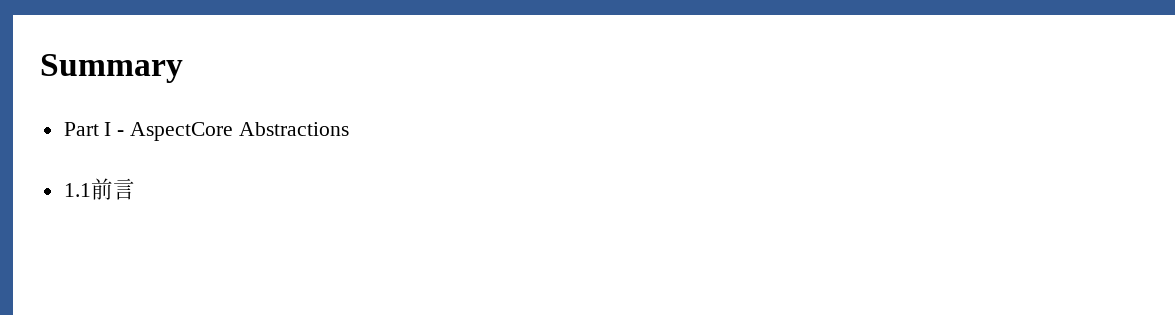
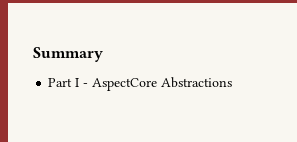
- 1.1前言

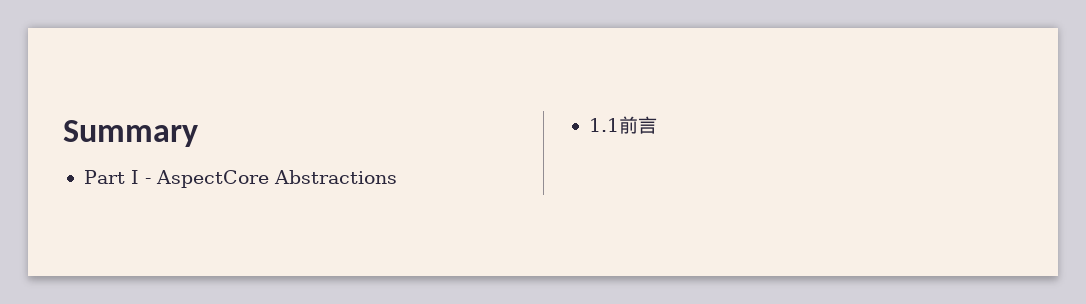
+ 1.1前言

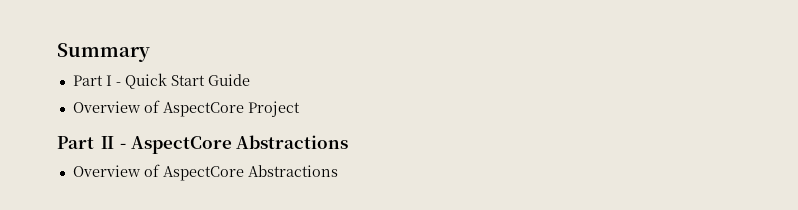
- Part I - AspectCore Abstractions
- 1.1前言
+ Part I - Quick Start Guide
+ Overview of AspectCore Project
+ Part Ⅱ - AspectCore Abstractions
+ Overview of AspectCore Abstractions

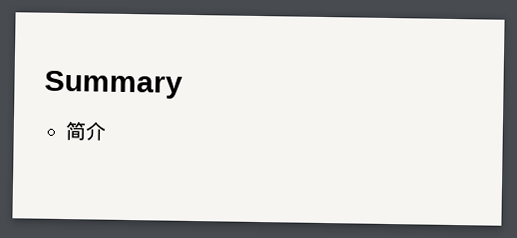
- Part I - Quick Start Guide
- Overview of AspectCore Project
- Part Ⅱ - AspectCore Abstractions
- Overview of AspectCore Abstractions
+ 简介

